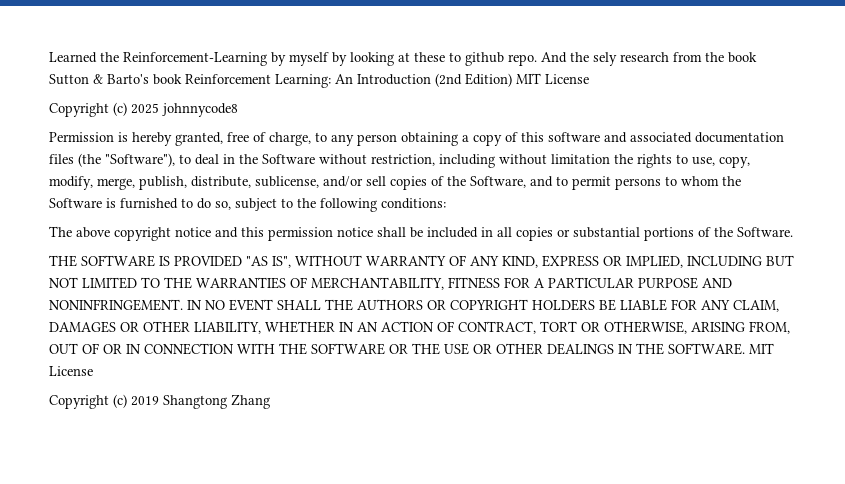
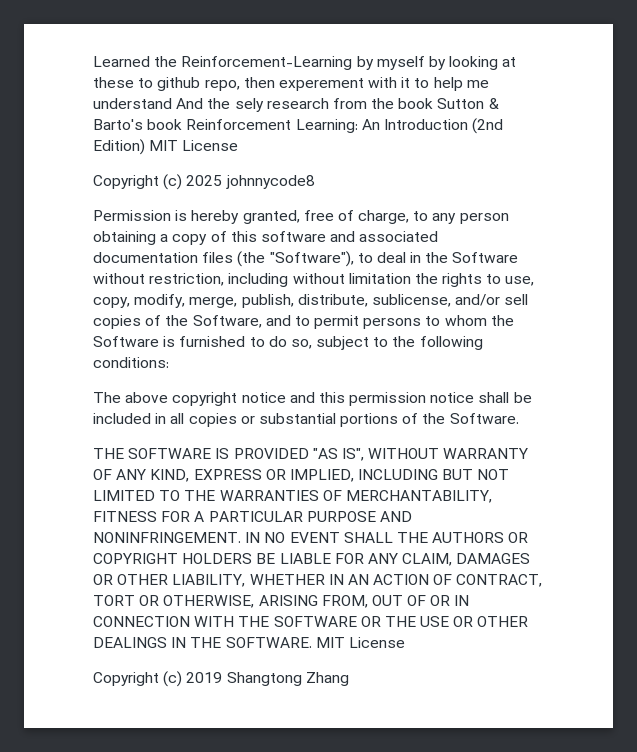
- Learned the Reinforcement-Learning by myself by looking at these to github repo. And the sely research from the book Sutton & Barto's book Reinforcement Learning: An Introduction (2nd Edition) MIT License
+ Learned the Reinforcement-Learning by myself by looking at these to github repo, then experement with it to help me understand And the sely research from the book Sutton & Barto's book Reinforcement Learning: An Introduction (2nd Edition) MIT License

